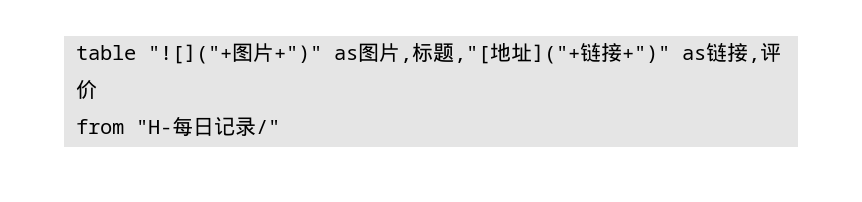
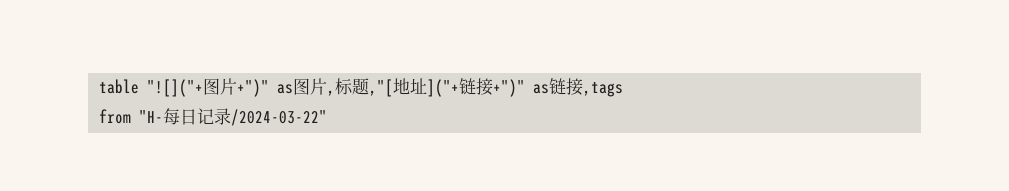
- table "![]("+图片+")" as图片,标题,"[地址]("+链接+")" as链接,评价
+ table "![]("+图片+")" as图片,标题,"[地址]("+链接+")" as链接,tags
- from "H-每日记录/"
+ from "H-每日记录/2024-03-22"

